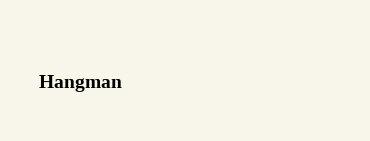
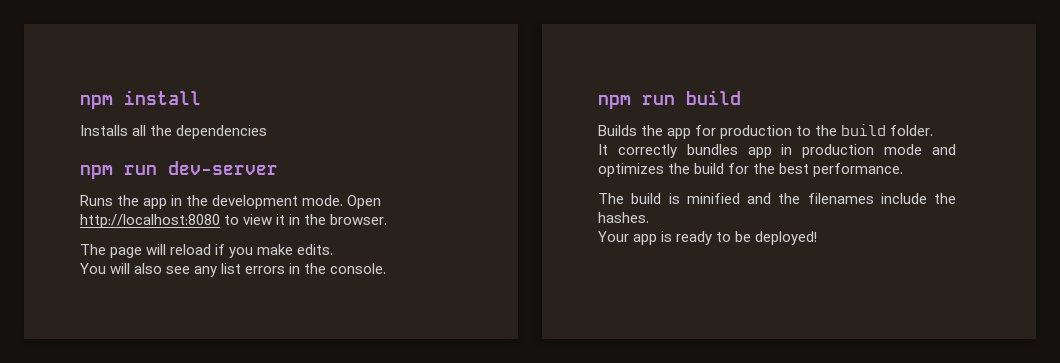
- Hangman
+ npm install
+ Installs all the dependencies
+ npm run dev-server
+ Runs the app in the development mode. Open http://localhost:8080 to view it in the browser.
+ The page will reload if you make edits.
+ You will also see any list errors in the console.
+ npm run build
+ Builds the app for production to the build folder.
+ It correctly bundles app in production mode and optimizes the build for the best performance.
+ The build is minified and the filenames include the hashes.
+ Your app is ready to be deployed!

